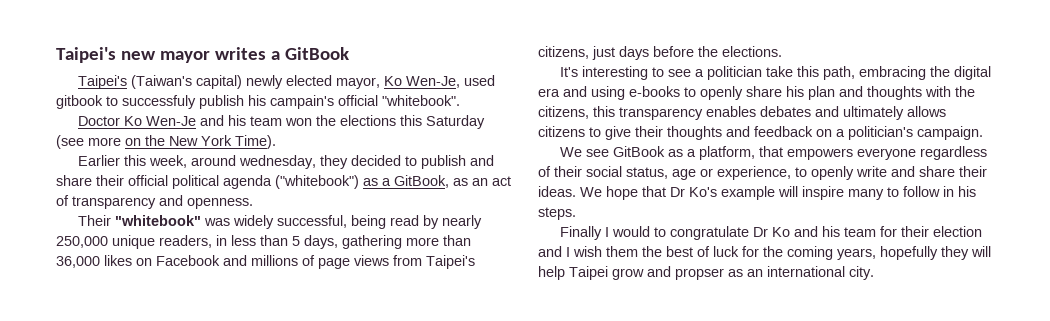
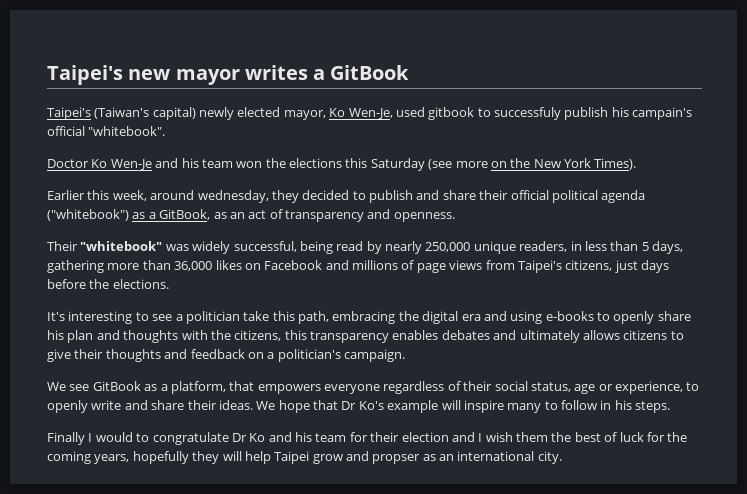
- Doctor Ko Wen-Je and his team won the elections this Saturday (see more on the New York Time).
+ Doctor Ko Wen-Je and his team won the elections this Saturday (see more on the New York Times).

